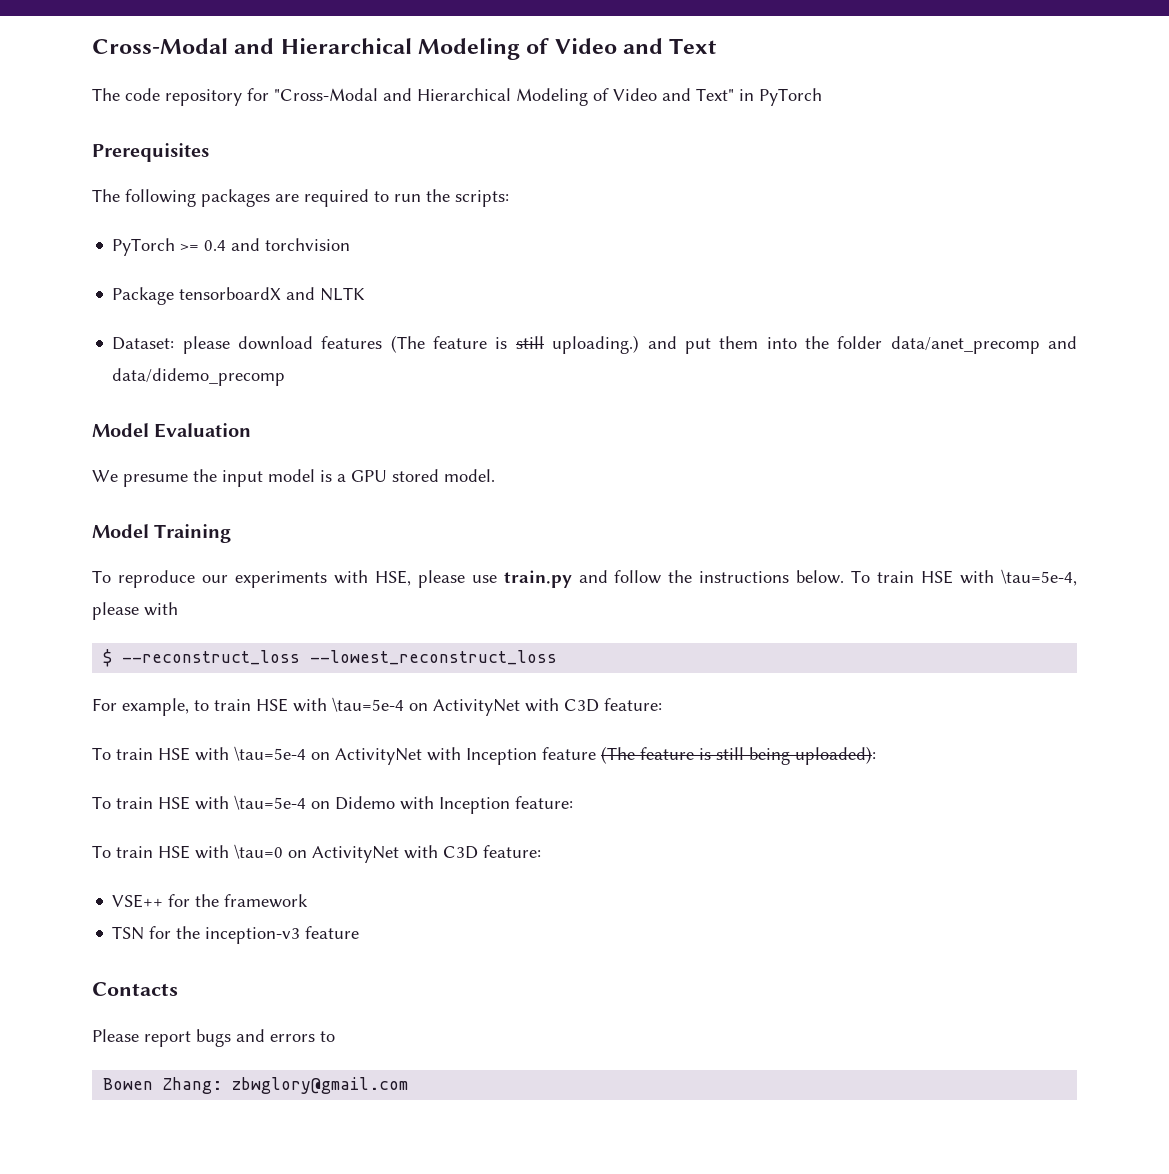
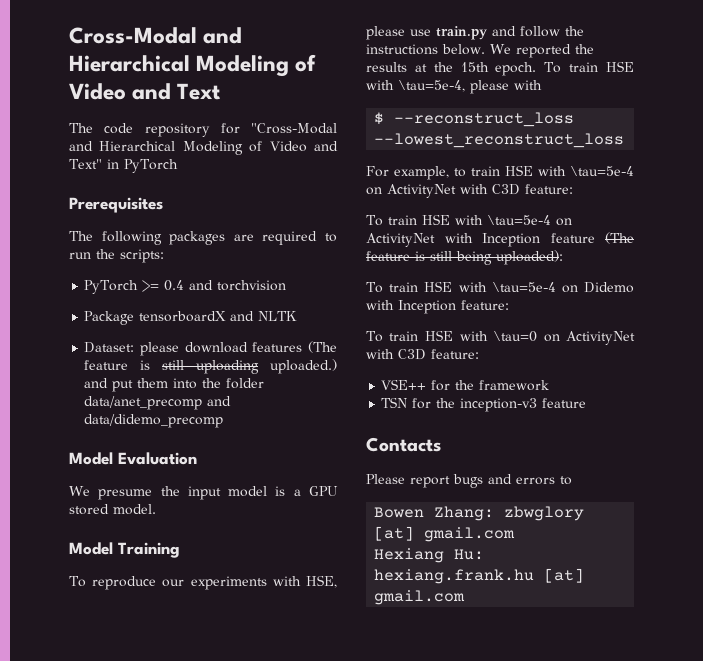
- Dataset: please download features (The feature is still uploading.) and put them into the folder data/anet_precomp and data/didemo_precomp
+ Dataset: please download features (The feature is still uploading uploaded.) and put them into the folder data/anet_precomp and data/didemo_precomp
+ We reported the results at the 15th epoch.
- Bowen Zhang: zbwglory@gmail.com
+ Bowen Zhang: zbwglory [at] gmail.com
+ Hexiang Hu: hexiang.frank.hu [at] gmail.com

